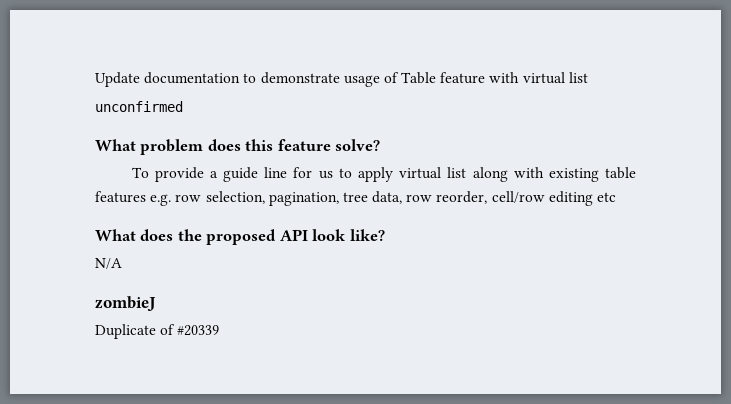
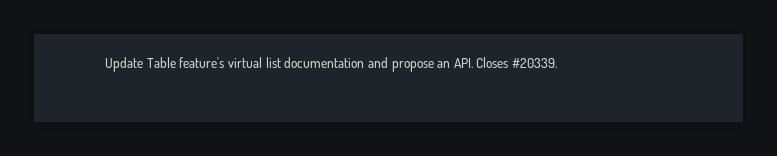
- Update documentation to demonstrate usage of Table feature with virtual list
- unconfirmed
- What problem does this feature solve?
- To provide a guide line for us to apply virtual list along with existing table features e.g. row selection, pagination, tree data, row reorder, cell/row editing etc
- What does the proposed API look like?
- N/A
- zombieJ
- Duplicate of #20339
+ Update Table feature's virtual list documentation and propose an API. Closes #20339.

